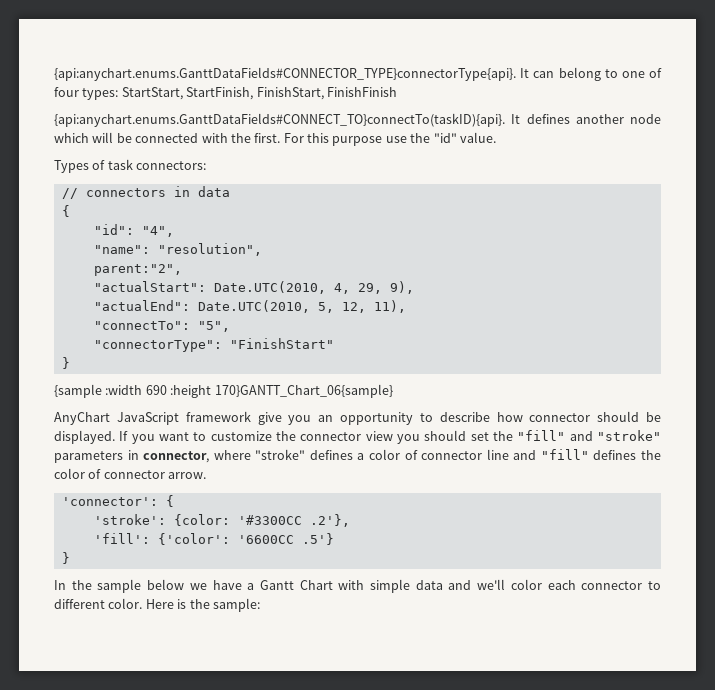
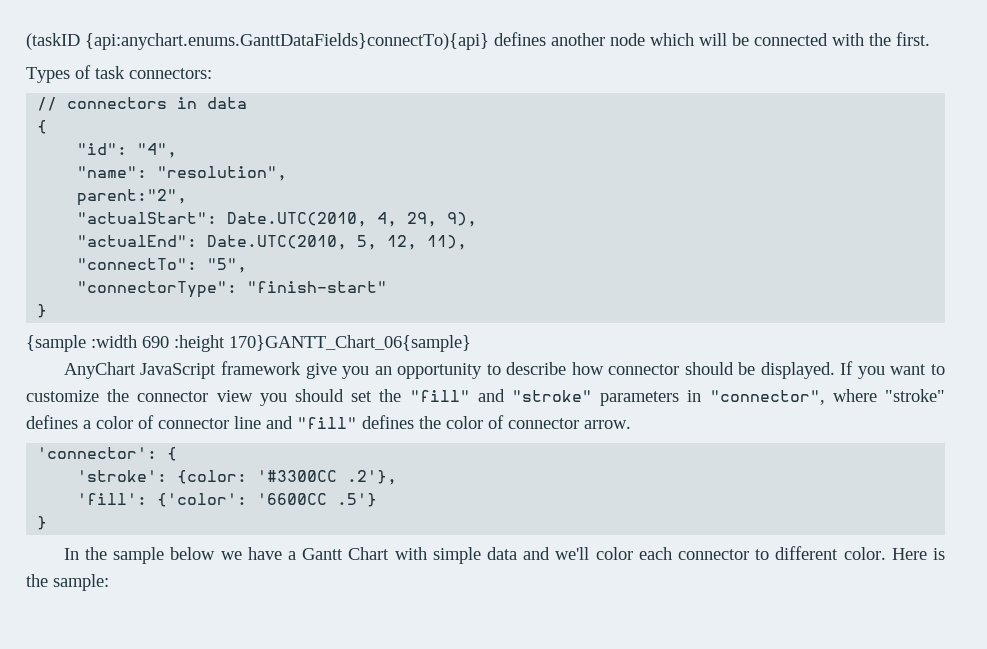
- {api:anychart.enums.GanttDataFields#CONNECTOR_TYPE}connectorType{api}. It can belong to one of four types: StartStart, StartFinish, FinishStart, FinishFinish
- {api:anychart.enums.GanttDataFields#CONNECT_TO}connectTo(taskID){api}. It defines another node which will be connected with the first. For this purpose use the "id" value.
+ (taskID {api:anychart.enums.GanttDataFields}connectTo){api} defines another node which will be connected with the first.
- "connectorType": "FinishStart"
+ "connectorType": "finish-start"
- If you want to customize the connector view you should set the "fill" and "stroke" parameters in connector, where "stroke" defines a color of connector line and "fill" defines the color of connector arrow.
+ If you want to customize the connector view you should set the "fill" and "stroke" parameters in "connector", where "stroke" defines a color of connector line and "fill" defines the color of connector arrow.

